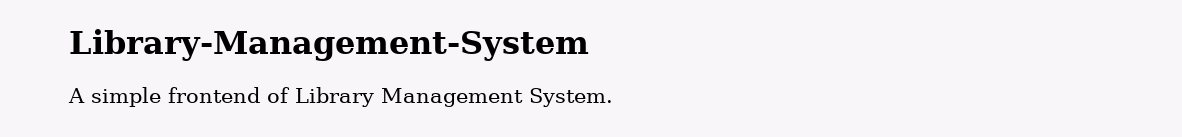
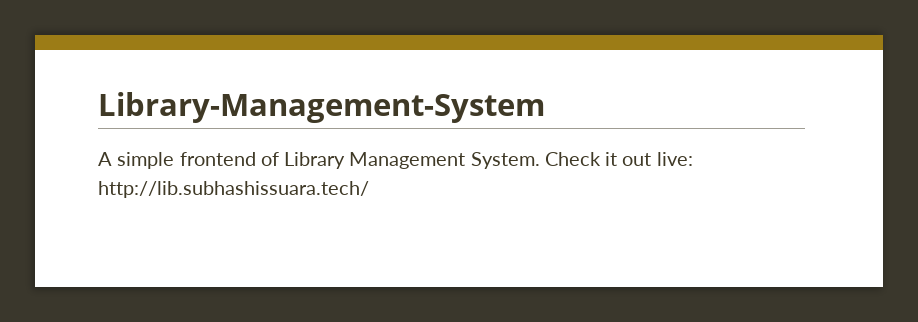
+ Check it out live: http://lib.subhashissuara.tech/

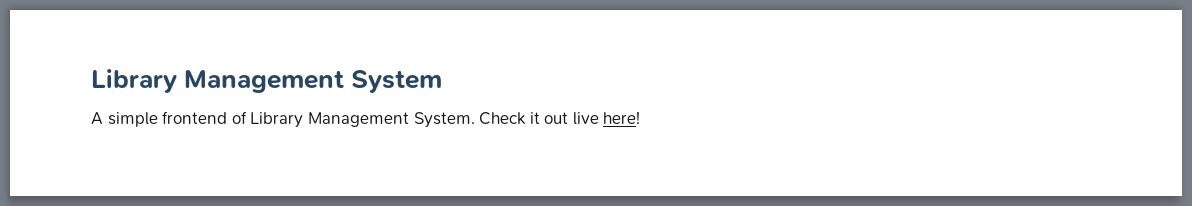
- Library-Management-System
+ Library Management System
- Check it out live: http://lib.subhashissuara.tech/
+ Check it out live here!

